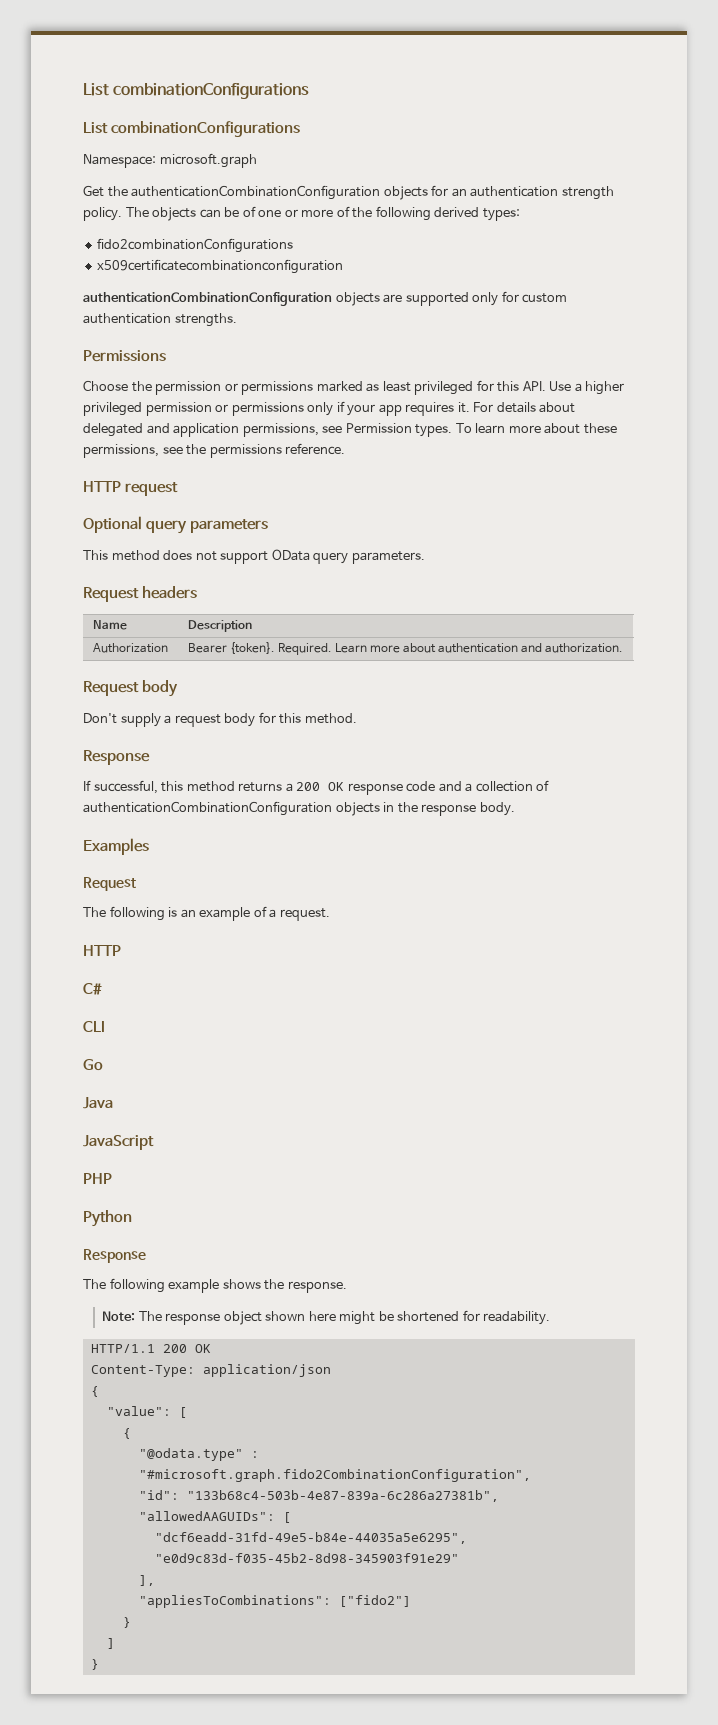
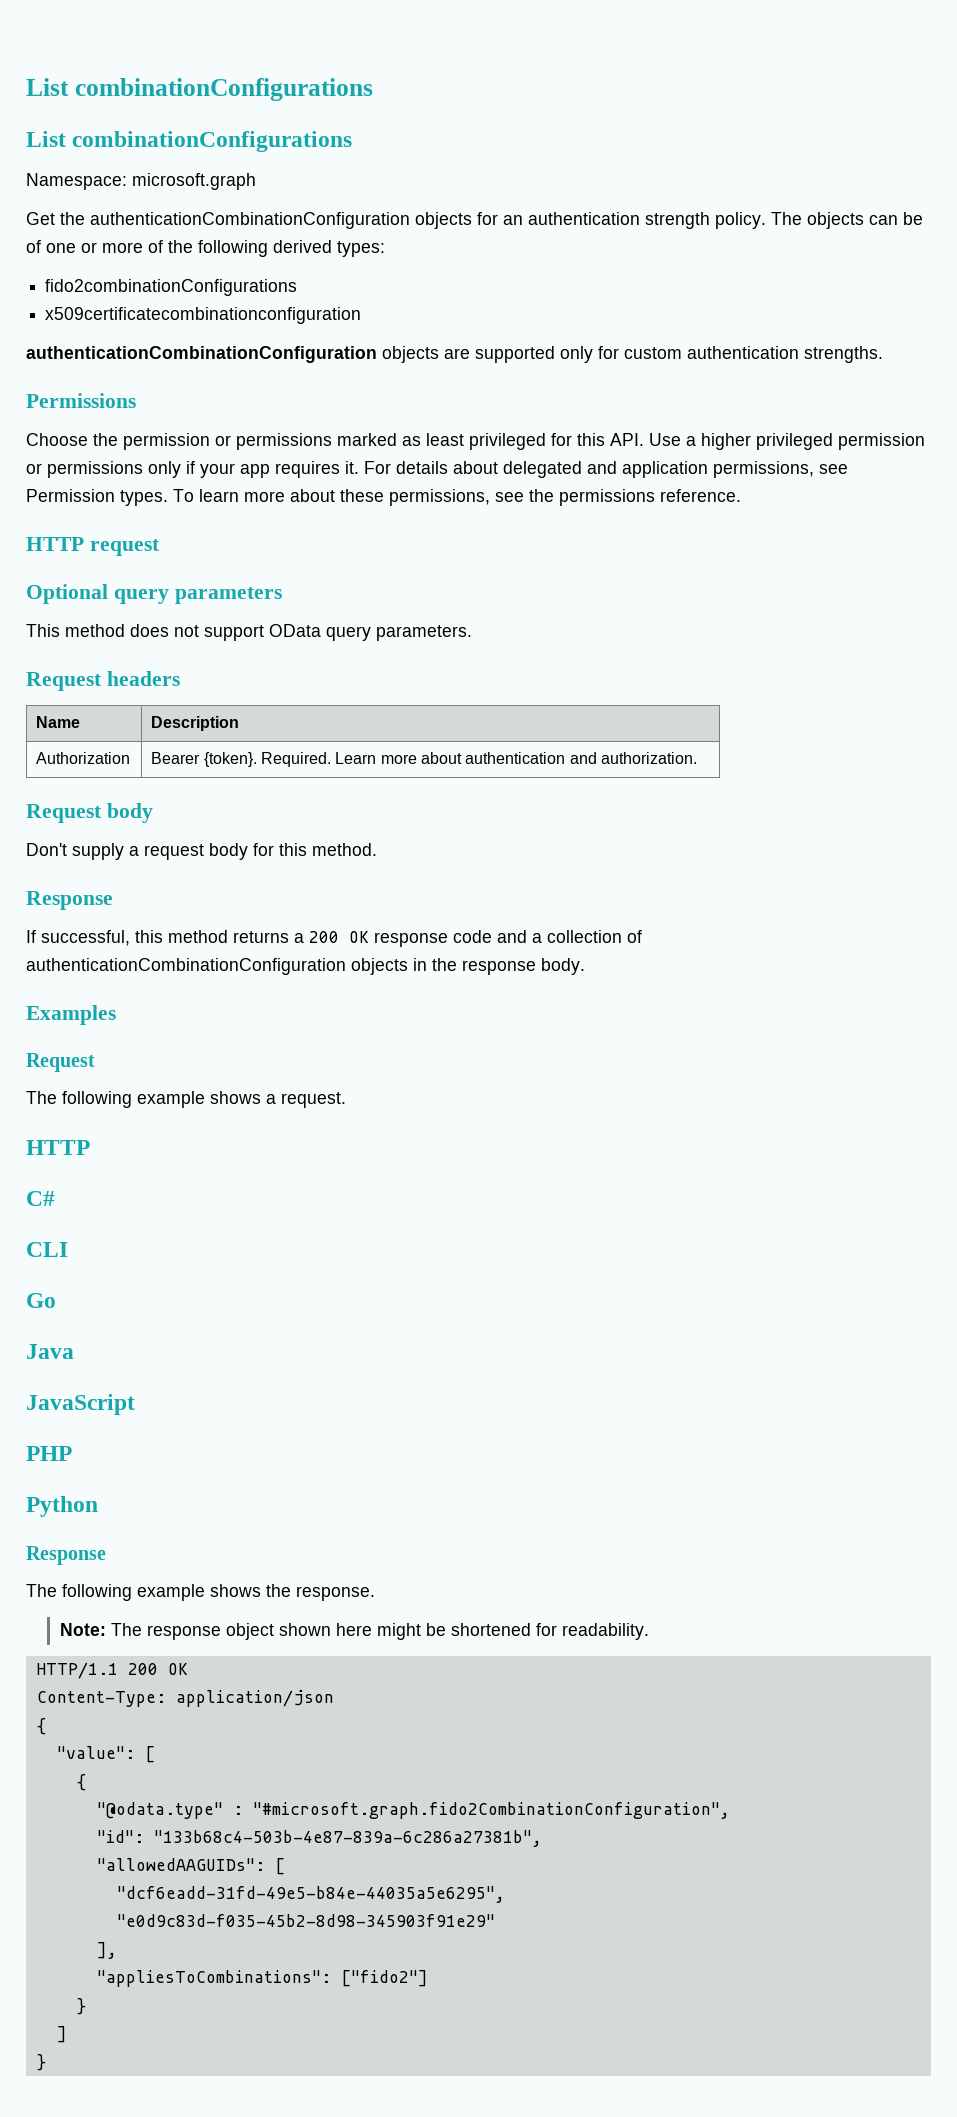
- The following is an example of a request.
+ The following example shows a request.

